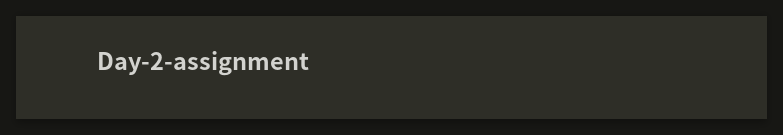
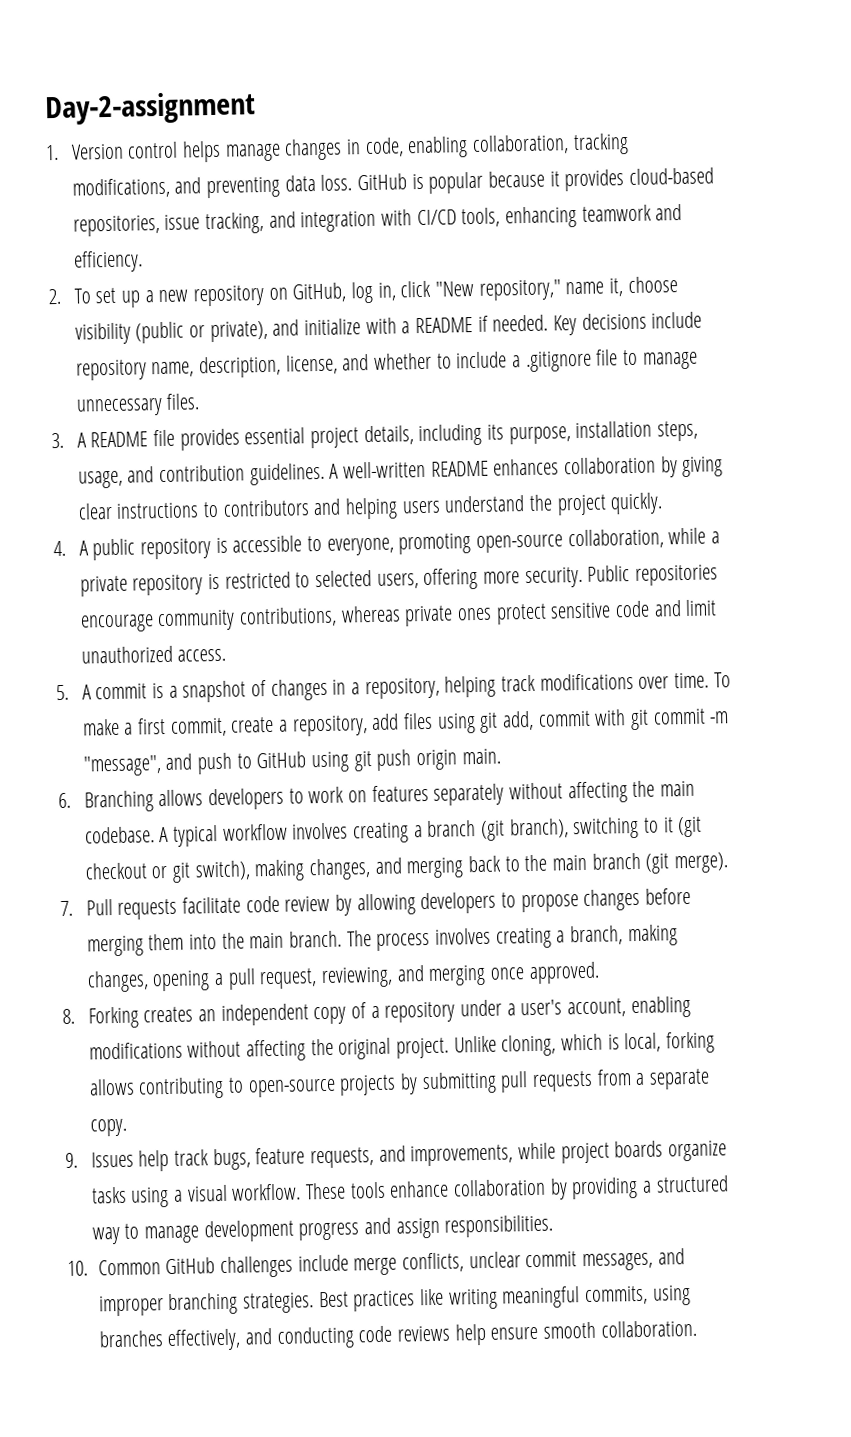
+ 1. Version control helps manage changes in code, enabling collaboration, tracking modifications, and preventing data loss. GitHub is popular because it provides cloud-based repositories, issue tracking, and integration with CI/CD tools, enhancing teamwork and efficiency.
+ 2. To set up a new repository on GitHub, log in, click "New repository," name it, choose visibility (public or private), and initialize with a README if needed. Key decisions include repository name, description, license, and whether to include a .gitignore file to manage unnecessary files.
+ 3. A README file provides essential project details, including its purpose, installation steps, usage, and contribution guidelines. A well-written README enhances collaboration by giving clear instructions to contributors and helping users understand the project quickly.
+ 4. A public repository is accessible to everyone, promoting open-source collaboration, while a private repository is restricted to selected users, offering more security. Public repositories encourage community contributions, whereas private ones protect sensitive code and limit unauthorized access.
+ 5. A commit is a snapshot of changes in a repository, helping track modifications over time. To make a first commit, create a repository, add files using git add, commit with git commit -m "message", and push to GitHub using git push origin main.
+ 6. Branching allows developers to work on features separately without affecting the main codebase. A typical workflow involves creating a branch (git branch), switching to it (git checkout or git switch), making changes, and merging back to the main branch (git merge).
+ 7. Pull requests facilitate code review by allowing developers to propose changes before merging them into the main branch. The process involves creating a branch, making changes, opening a pull request, reviewing, and merging once approved.
+ 8. Forking creates an independent copy of a repository under a user's account, enabling modifications without affecting the original project. Unlike cloning, which is local, forking allows contributing to open-source projects by submitting pull requests from a separate copy.
+ 9. Issues help track bugs, feature requests, and improvements, while project boards organize tasks using a visual workflow. These tools enhance collaboration by providing a structured way to manage development progress and assign responsibilities.
+ 10. Common GitHub challenges include merge conflicts, unclear commit messages, and improper branching strategies. Best practices like writing meaningful commits, using branches effectively, and conducting code reviews help ensure smooth collaboration.

